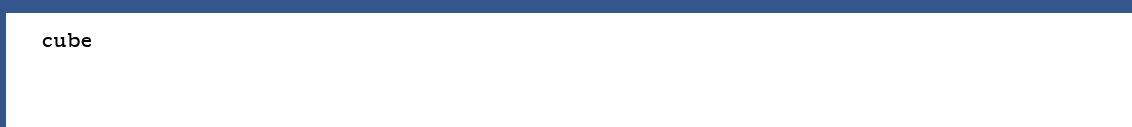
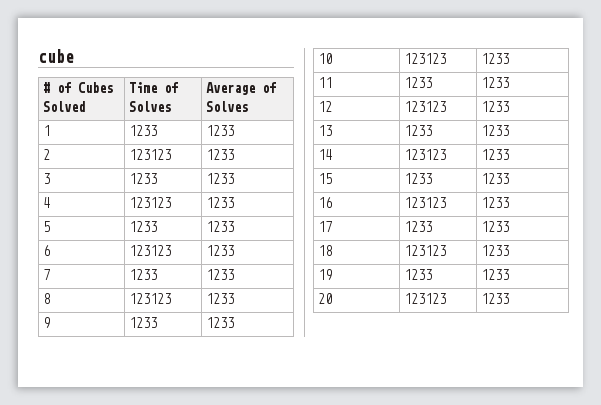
+ # of Cubes Solved | Time of Solves | Average of Solves
+ 1 | 1233 | 1233
+ 2 | 123123 | 1233
+ 3 | 1233 | 1233
+ 4 | 123123 | 1233
+ 5 | 1233 | 1233
+ 6 | 123123 | 1233
+ 7 | 1233 | 1233
+ 8 | 123123 | 1233
+ 9 | 1233 | 1233
+ 10 | 123123 | 1233
+ 11 | 1233 | 1233
+ 12 | 123123 | 1233
+ 13 | 1233 | 1233
+ 14 | 123123 | 1233
+ 15 | 1233 | 1233
+ 16 | 123123 | 1233
+ 17 | 1233 | 1233
+ 18 | 123123 | 1233
+ 19 | 1233 | 1233
+ 20 | 123123 | 1233

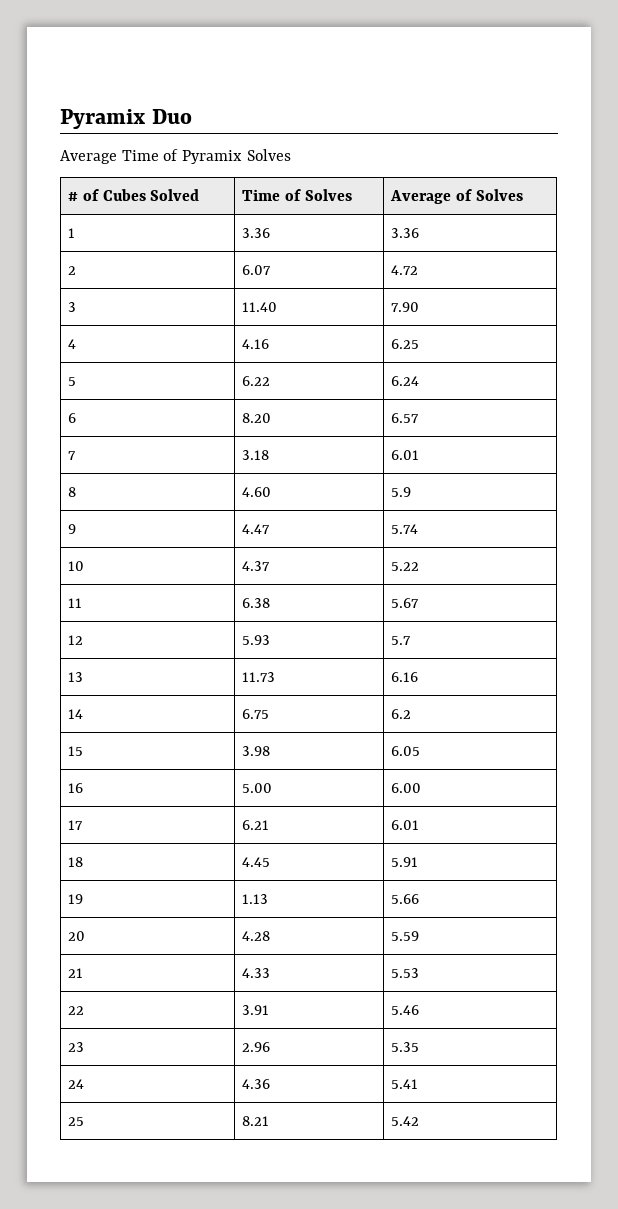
- cube
+ Pyramix Duo
+ Average Time of Pyramix Solves
- 1 | 1233 | 1233
+ 1 | 3.36 | 3.36
- 2 | 123123 | 1233
+ 2 | 6.07 | 4.72
- 3 | 1233 | 1233
+ 3 | 11.40 | 7.90
- 4 | 123123 | 1233
+ 4 | 4.16 | 6.25
- 5 | 1233 | 1233
+ 5 | 6.22 | 6.24
- 6 | 123123 | 1233
+ 6 | 8.20 | 6.57
- 7 | 1233 | 1233
+ 7 | 3.18 | 6.01
- 8 | 123123 | 1233
+ 8 | 4.60 | 5.9
- 9 | 1233 | 1233
+ 9 | 4.47 | 5.74
- 10 | 123123 | 1233
+ 10 | 4.37 | 5.22
- 11 | 1233 | 1233
+ 11 | 6.38 | 5.67
- 12 | 123123 | 1233
+ 12 | 5.93 | 5.7
- 13 | 1233 | 1233
+ 13 | 11.73 | 6.16
- 14 | 123123 | 1233
+ 14 | 6.75 | 6.2
- 15 | 1233 | 1233
+ 15 | 3.98 | 6.05
- 16 | 123123 | 1233
+ 16 | 5.00 | 6.00
- 17 | 1233 | 1233
+ 17 | 6.21 | 6.01
- 18 | 123123 | 1233
+ 18 | 4.45 | 5.91
- 19 | 1233 | 1233
+ 19 | 1.13 | 5.66
- 20 | 123123 | 1233
+ 20 | 4.28 | 5.59
+ 21 | 4.33 | 5.53
+ 22 | 3.91 | 5.46
+ 23 | 2.96 | 5.35
+ 24 | 4.36 | 5.41
+ 25 | 8.21 | 5.42

